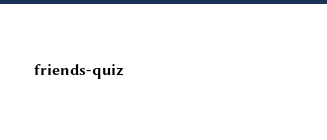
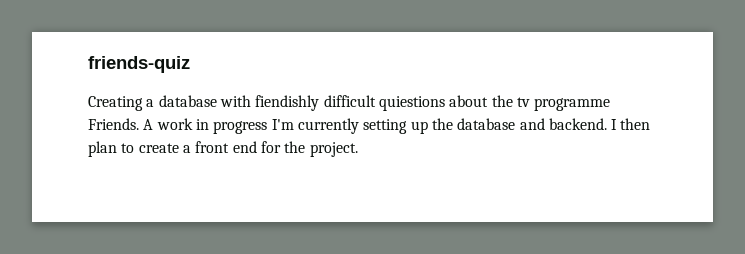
+ Creating a database with fiendishly difficult quiestions about the tv programme Friends. A work in progress I'm currently setting up the database and backend. I then plan to create a front end for the project.

